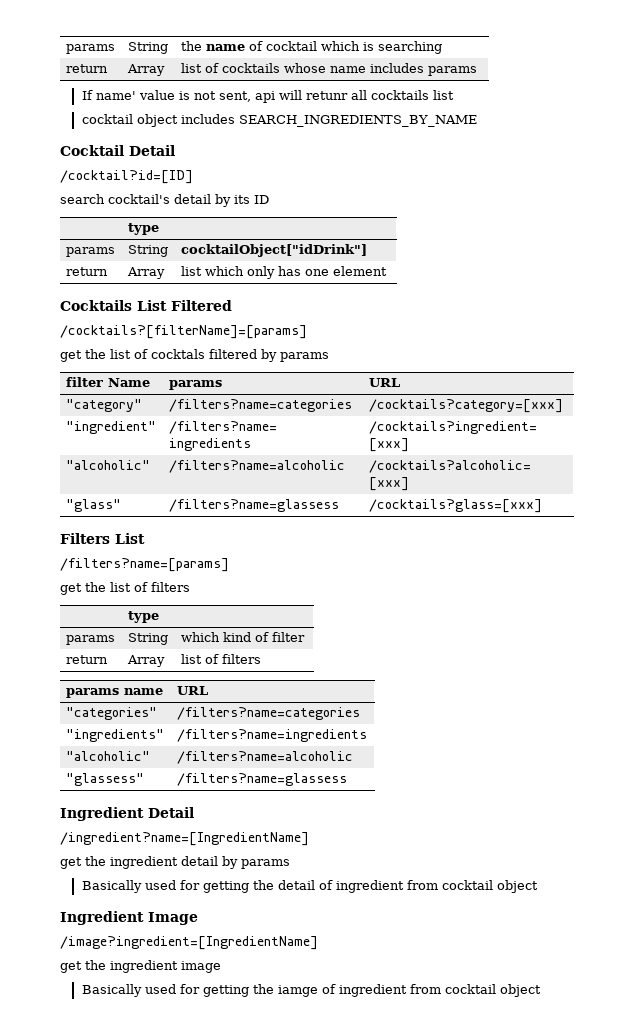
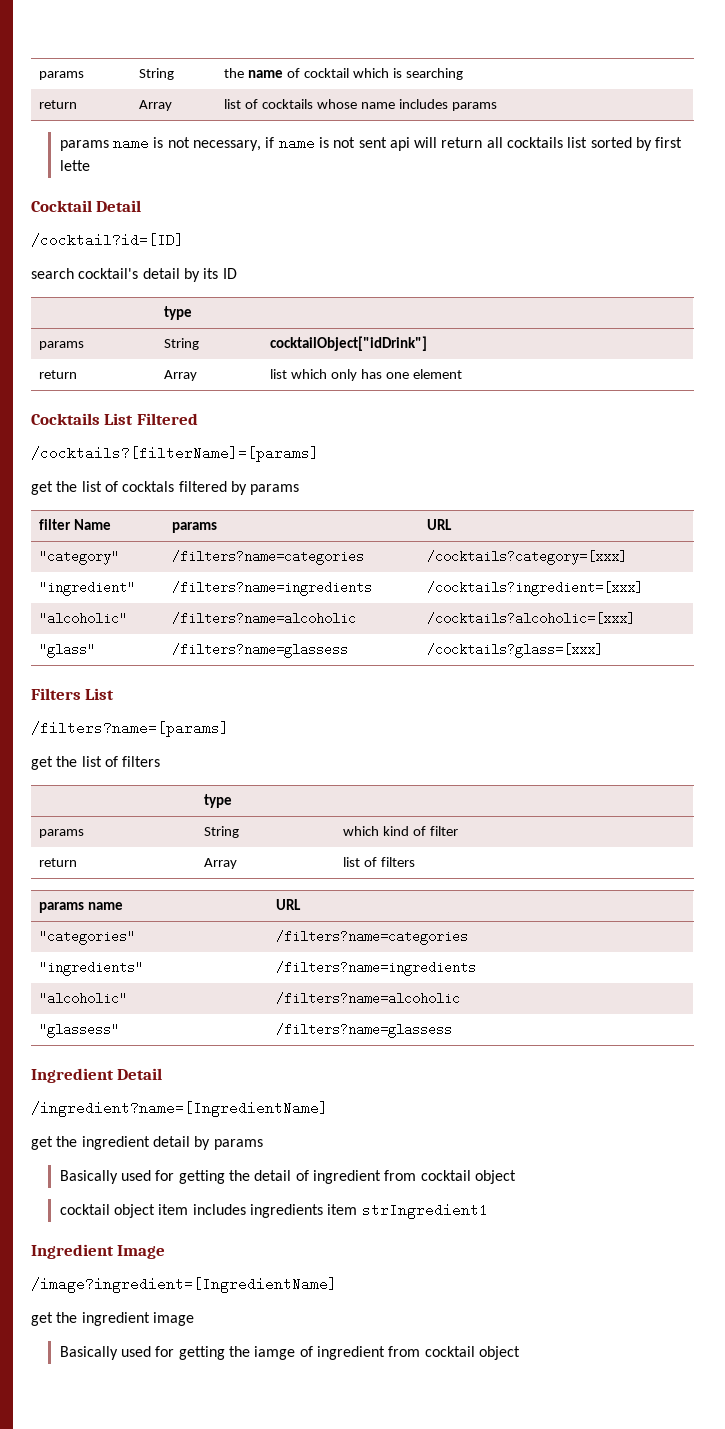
- If name' value is not sent, api will retunr all cocktails list
- cocktail object includes SEARCH_INGREDIENTS_BY_NAME
+ params name is not necessary, if name is not sent api will return all cocktails list sorted by first lette
+ cocktail object item includes ingredients item strIngredient1

